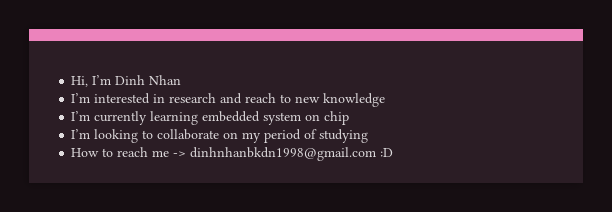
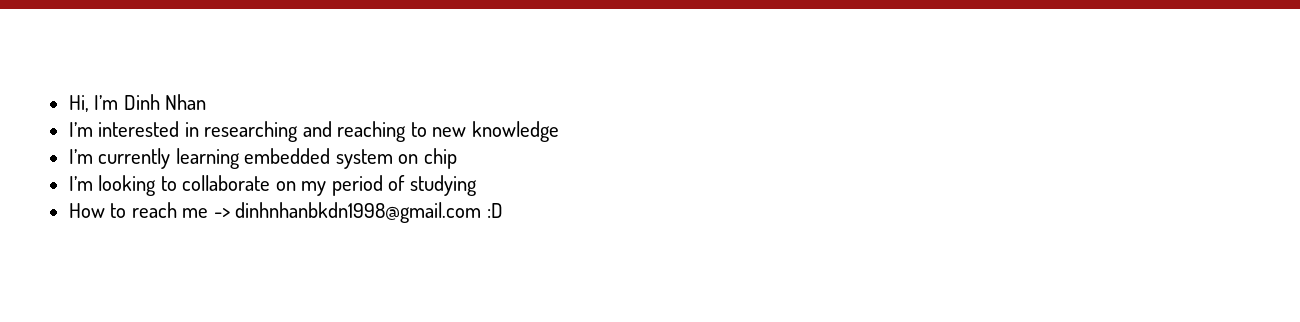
- I’m interested in research and reach to new knowledge
+ I’m interested in researching and reaching to new knowledge

